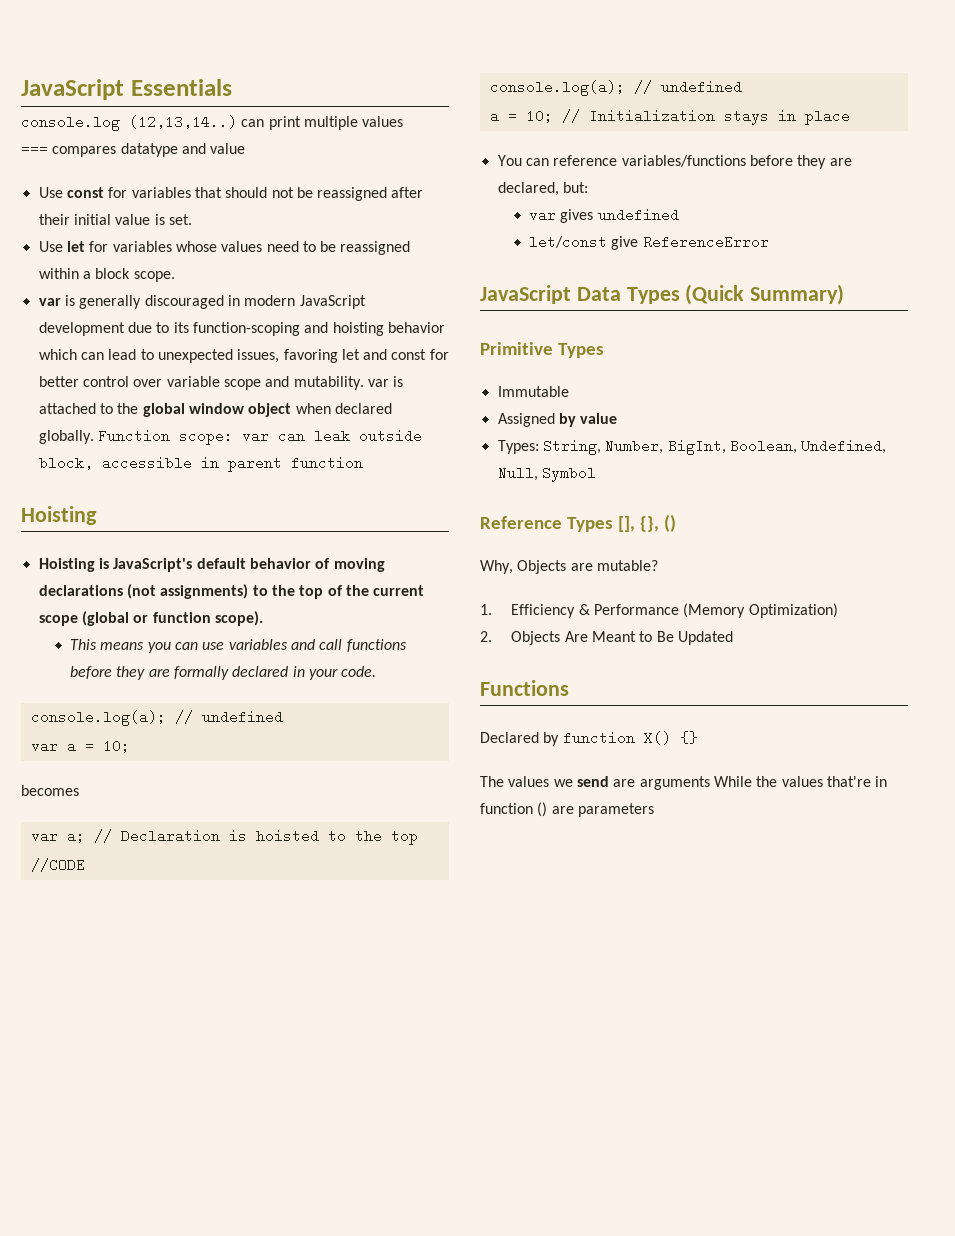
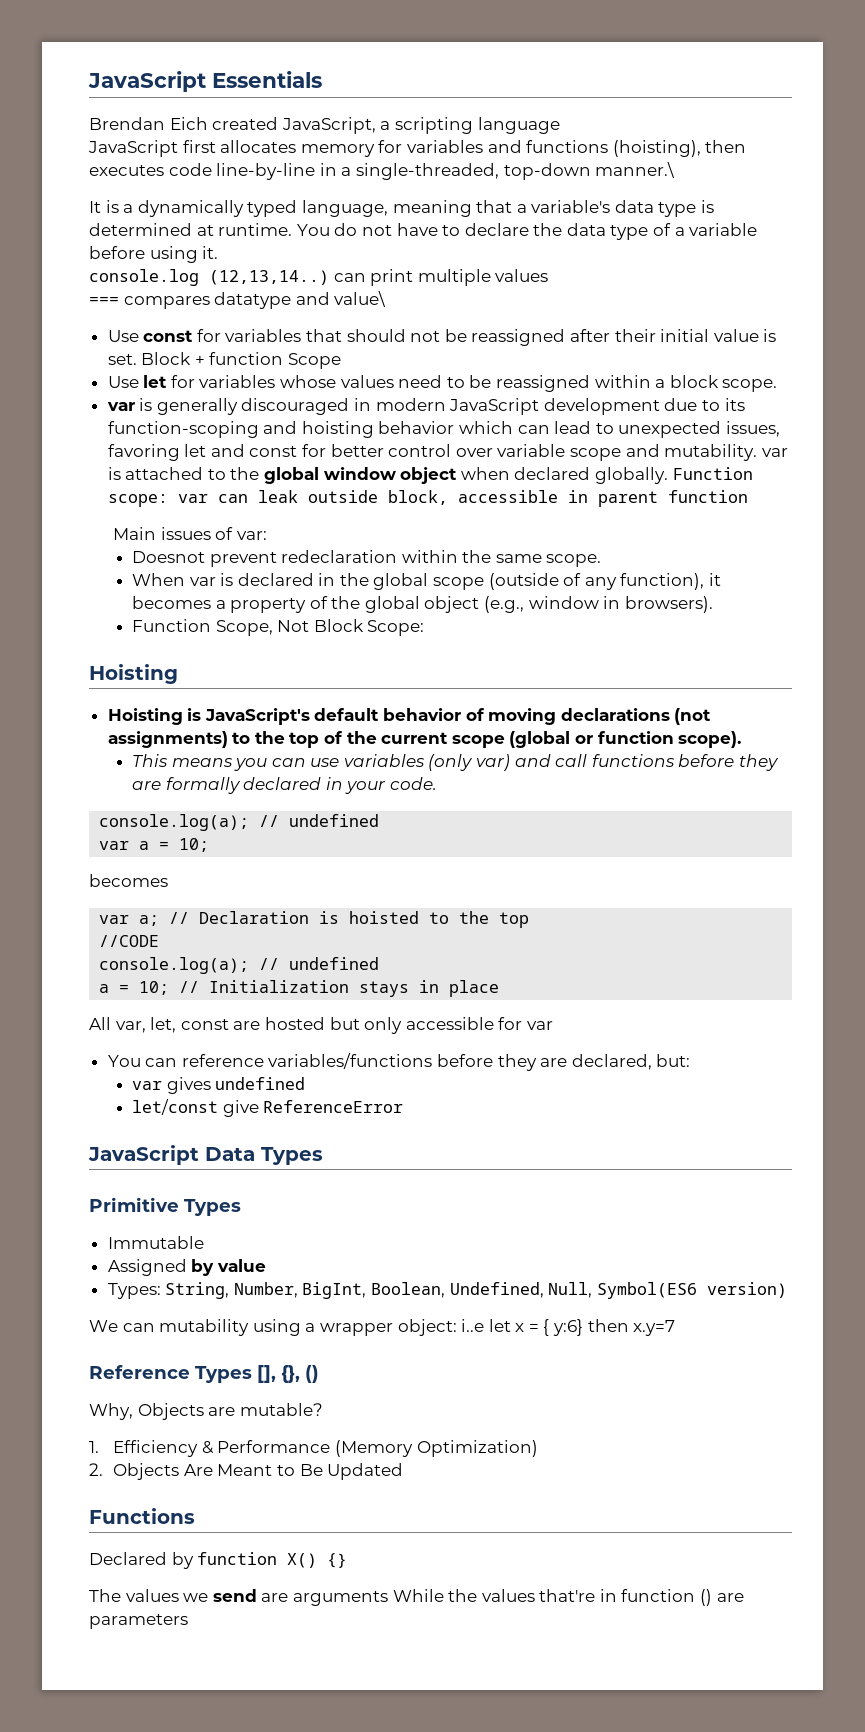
+ Brendan Eich created JavaScript, a scripting language
+ JavaScript first allocates memory for variables and functions (hoisting), then executes code line-by-line in a single-threaded, top-down manner.\
+ It is a dynamically typed language, meaning that a variable's data type is determined at runtime. You do not have to declare the data type of a variable before using it.
- === compares datatype and value
+ === compares datatype and value\
+ Block + function Scope
+ Main issues of var:
+ Doesnot prevent redeclaration within the same scope.
+ When var is declared in the global scope (outside of any function), it becomes a property of the global object (e.g., window in browsers).
+ Function Scope, Not Block Scope:
- This means you can use variables and call functions before they are formally declared in your code.
+ This means you can use variables (only var) and call functions before they are formally declared in your code.
+ All var, let, const are hosted but only accessible for var
- JavaScript Data Types (Quick Summary)
+ JavaScript Data Types
- Types: String, Number, BigInt, Boolean, Undefined, Null, Symbol
+ Types: String, Number, BigInt, Boolean, Undefined, Null, Symbol(ES6 version)
+ We can mutability using a wrapper object: i..e let x = { y:6} then x.y=7

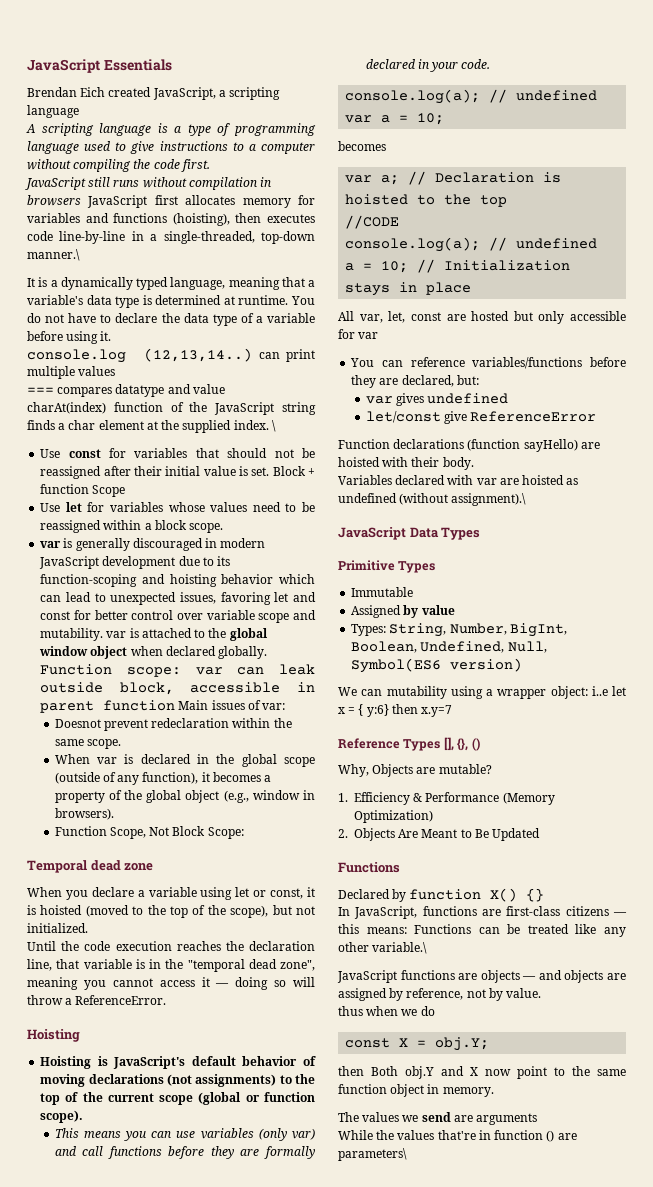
- JavaScript first allocates memory for variables and functions (hoisting), then executes code line-by-line in a single-threaded, top-down manner.\
+ A scripting language is a type of programming language used to give instructions to a computer without compiling the code first.
+ JavaScript still runs without compilation in browsers JavaScript first allocates memory for variables and functions (hoisting), then executes code line-by-line in a single-threaded, top-down manner.\
- === compares datatype and value\
+ === compares datatype and value
+ charAt(index) function of the JavaScript string finds a char element at the supplied index. \
- Function scope: var can leak outside block, accessible in parent function
- Main issues of var:
+ Function scope: var can leak outside block, accessible in parent function Main issues of var:
+ Temporal dead zone
+ When you declare a variable using let or const, it is hoisted (moved to the top of the scope), but not initialized.
+ Until the code execution reaches the declaration line, that variable is in the "temporal dead zone", meaning you cannot access it — doing so will throw a ReferenceError.
+ Function declarations (function sayHello) are hoisted with their body.
+ Variables declared with var are hoisted as undefined (without assignment).\
+ In JavaScript, functions are first-class citizens — this means: Functions can be treated like any other variable.\
+ JavaScript functions are objects — and objects are assigned by reference, not by value.
+ thus when we do
+ const X = obj.Y;
+ then Both obj.Y and X now point to the same function object in memory.
- The values we send are arguments While the values that're in function () are parameters
+ The values we send are arguments
+ While the values that're in function () are parameters\

